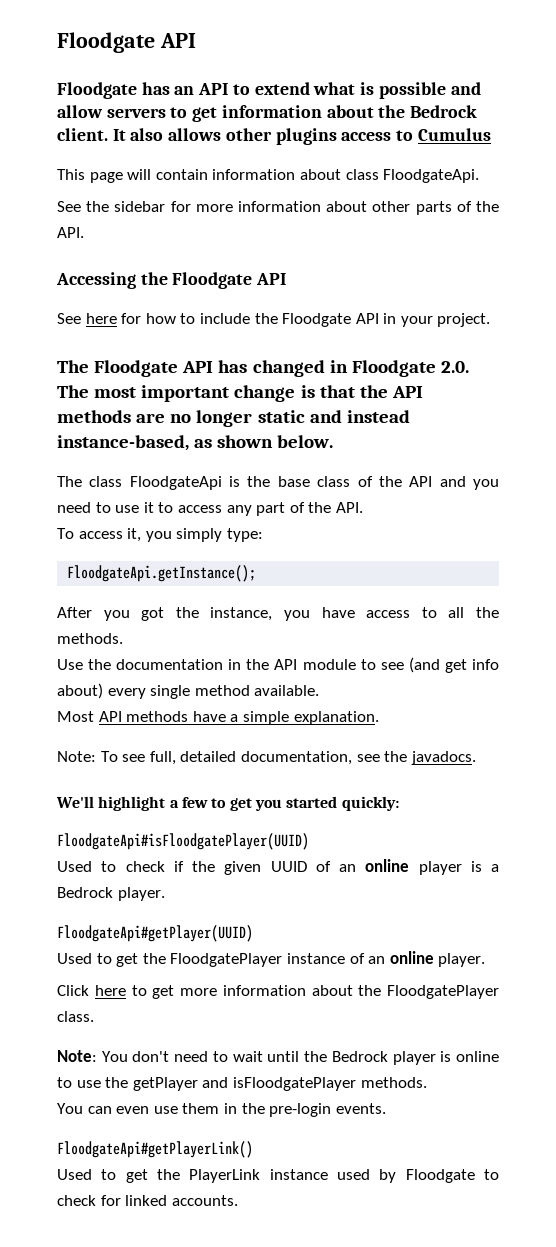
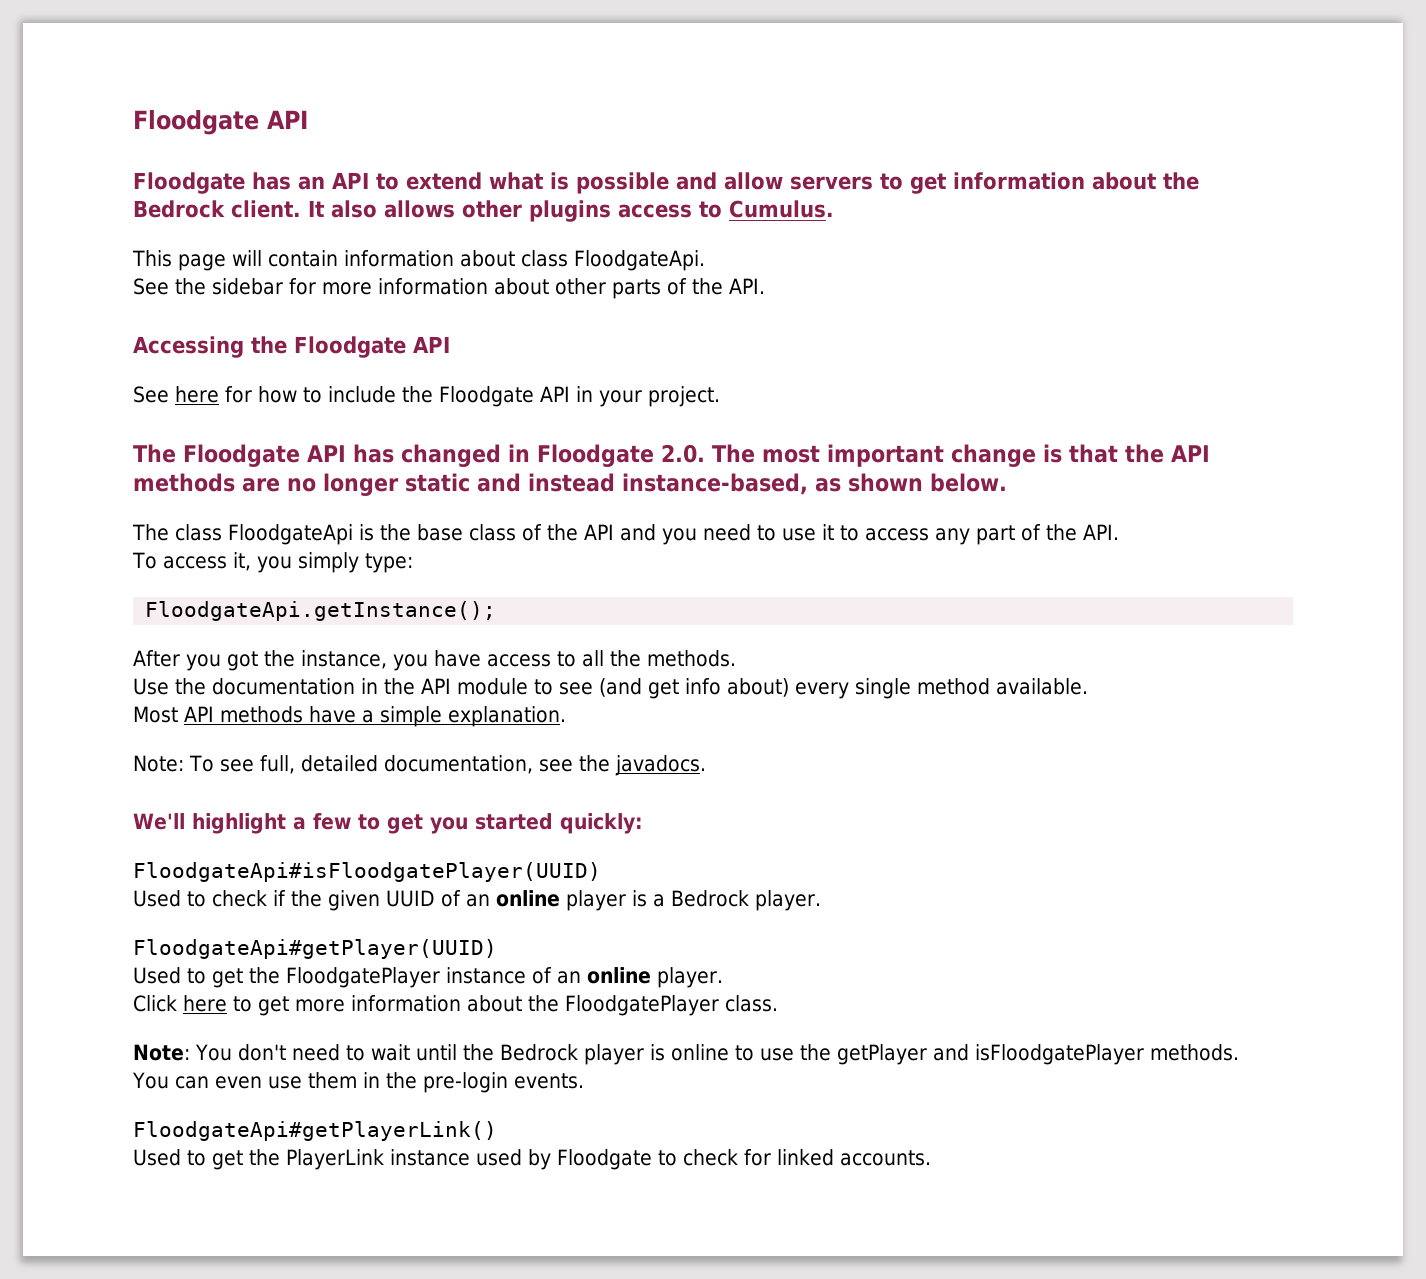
- It also allows other plugins access to Cumulus
+ It also allows other plugins access to Cumulus.

